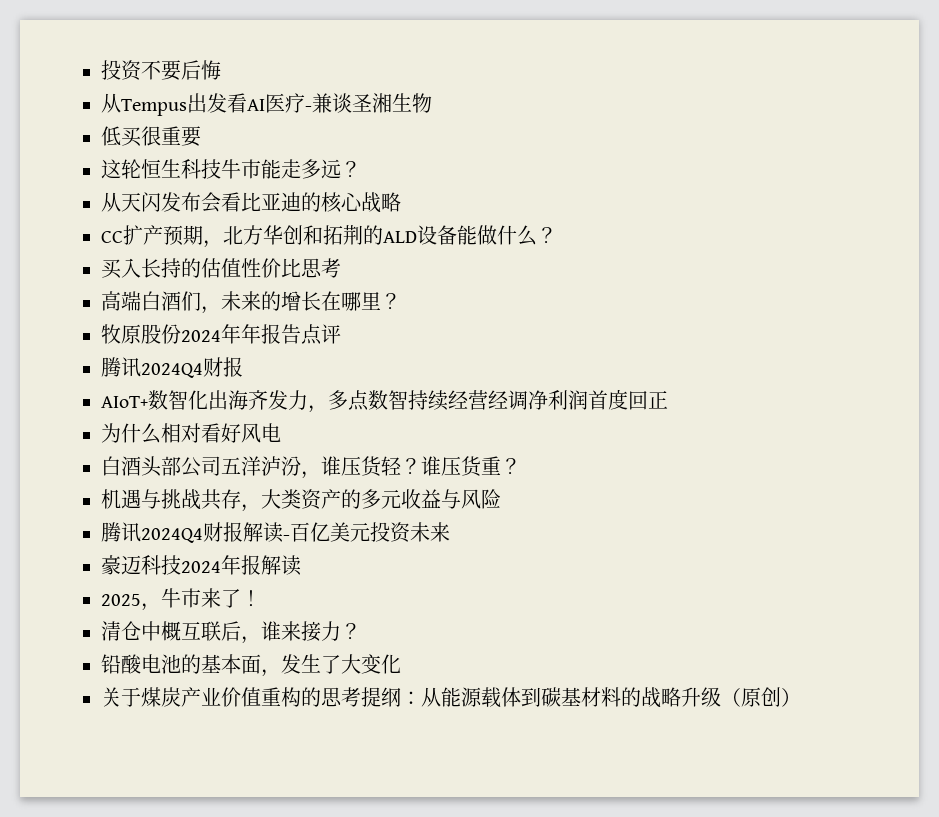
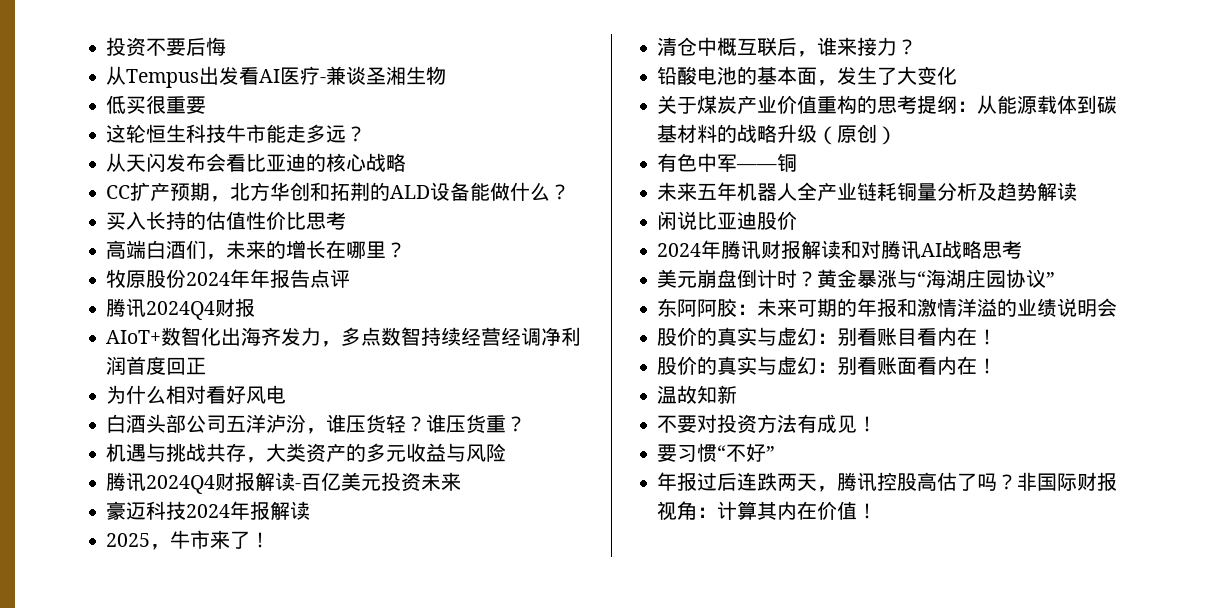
+ 有色中军——铜
+ 未来五年机器人全产业链耗铜量分析及趋势解读
+ 闲说比亚迪股价
+ 2024年腾讯财报解读和对腾讯AI战略思考
+ 美元崩盘倒计时？黄金暴涨与“海湖庄园协议”
+ 东阿阿胶：未来可期的年报和激情洋溢的业绩说明会
+ 股价的真实与虚幻：别看账目看内在！
+ 股价的真实与虚幻：别看账面看内在！
+ 温故知新
+ 不要对投资方法有成见！
+ 要习惯“不好”
+ 年报过后连跌两天，腾讯控股高估了吗？非国际财报视角：计算其内在价值！

